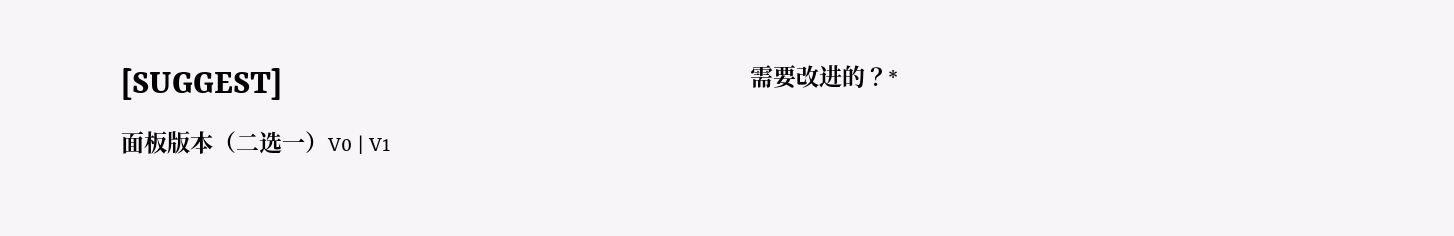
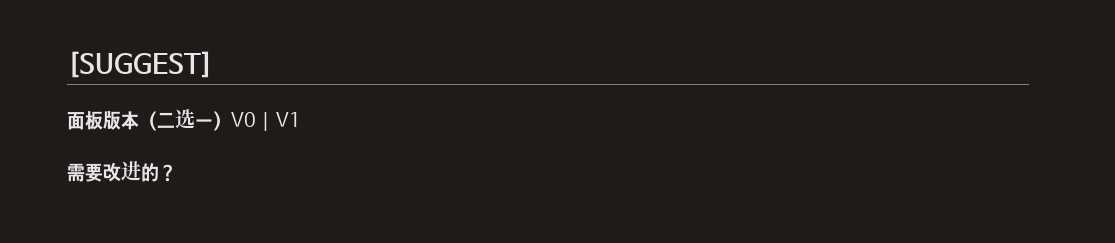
- *

